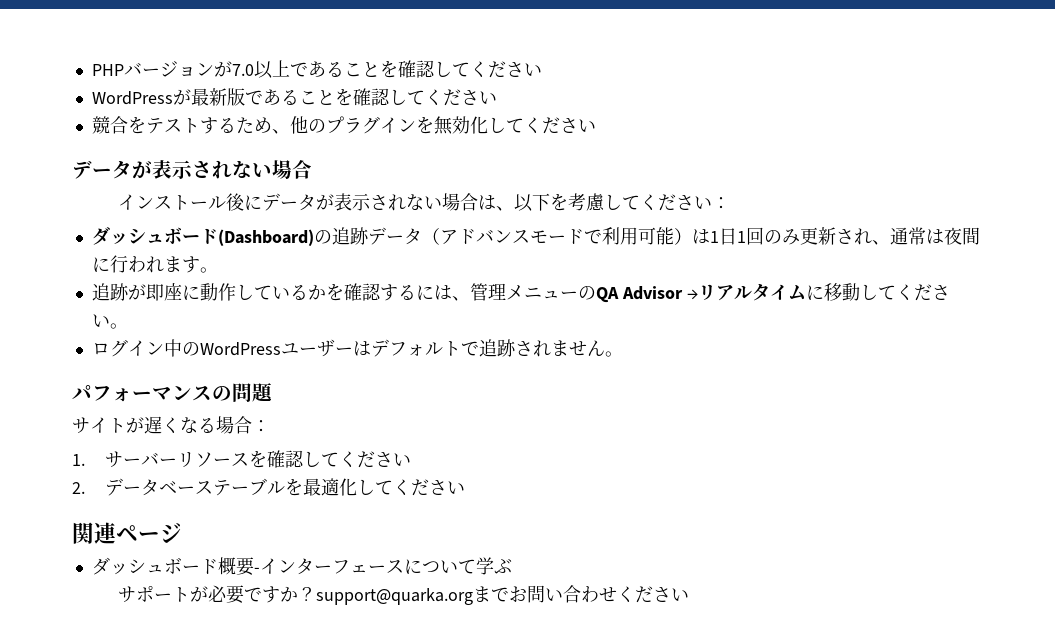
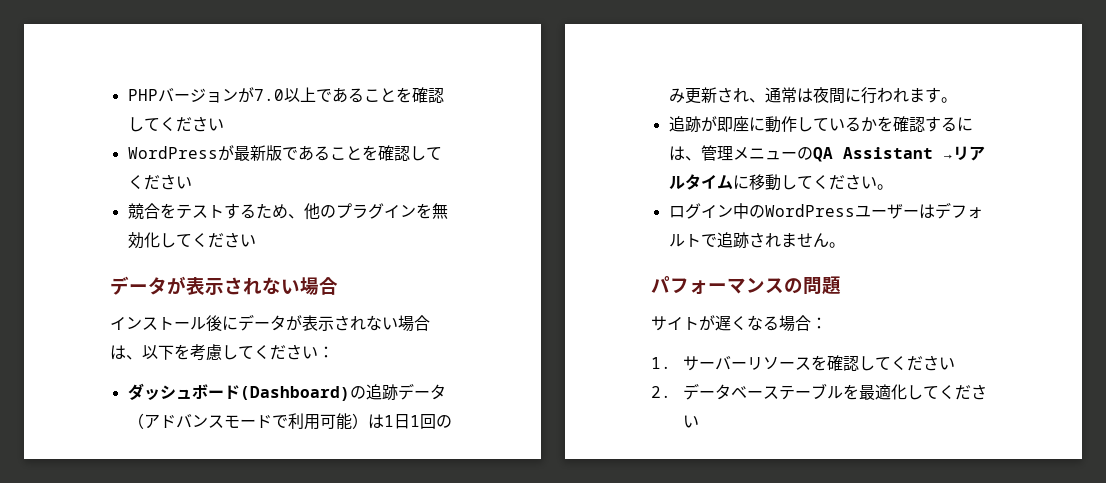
- 追跡が即座に動作しているかを確認するには、管理メニューのQA Advisor →リアルタイムに移動してください。
+ 追跡が即座に動作しているかを確認するには、管理メニューのQA Assistant →リアルタイムに移動してください。
- 関連ページ
- ダッシュボード概要-インターフェースについて学ぶ
- サポートが必要ですか？support@quarka.orgまでお問い合わせください

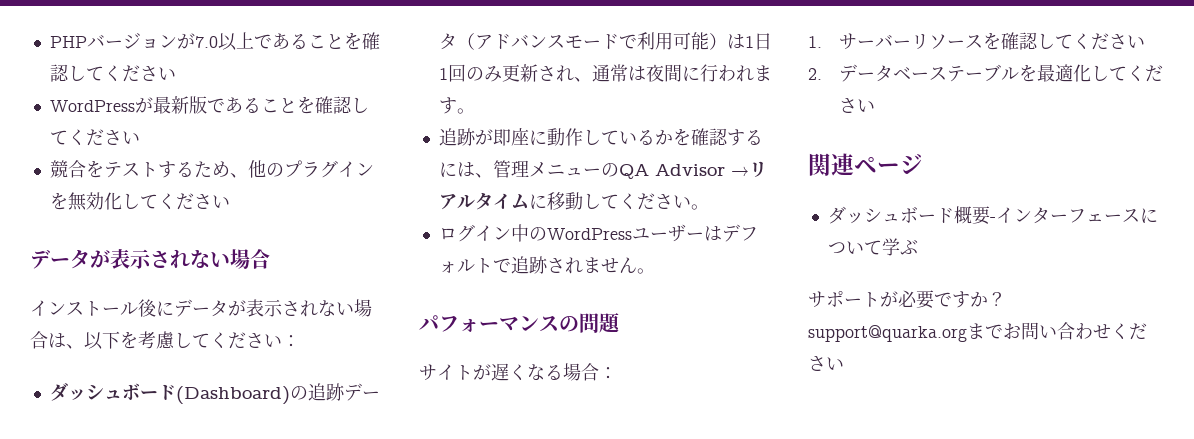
- 追跡が即座に動作しているかを確認するには、管理メニューのQA Assistant →リアルタイムに移動してください。
+ 追跡が即座に動作しているかを確認するには、管理メニューのQA Advisor →リアルタイムに移動してください。
+ 関連ページ
+ ダッシュボード概要-インターフェースについて学ぶ
+ サポートが必要ですか？support@quarka.orgまでお問い合わせください

